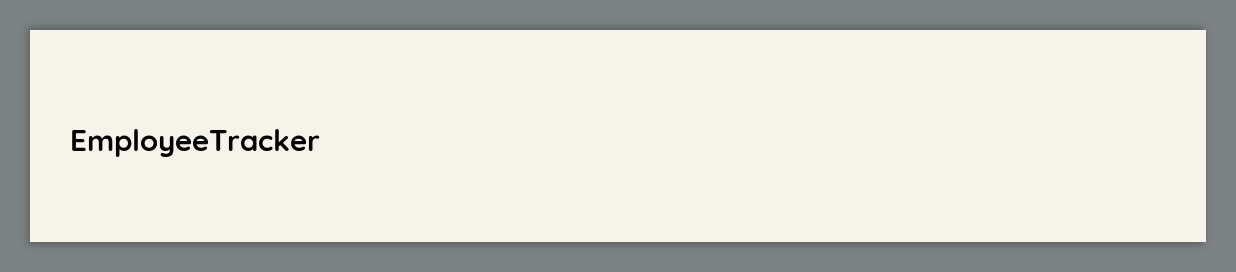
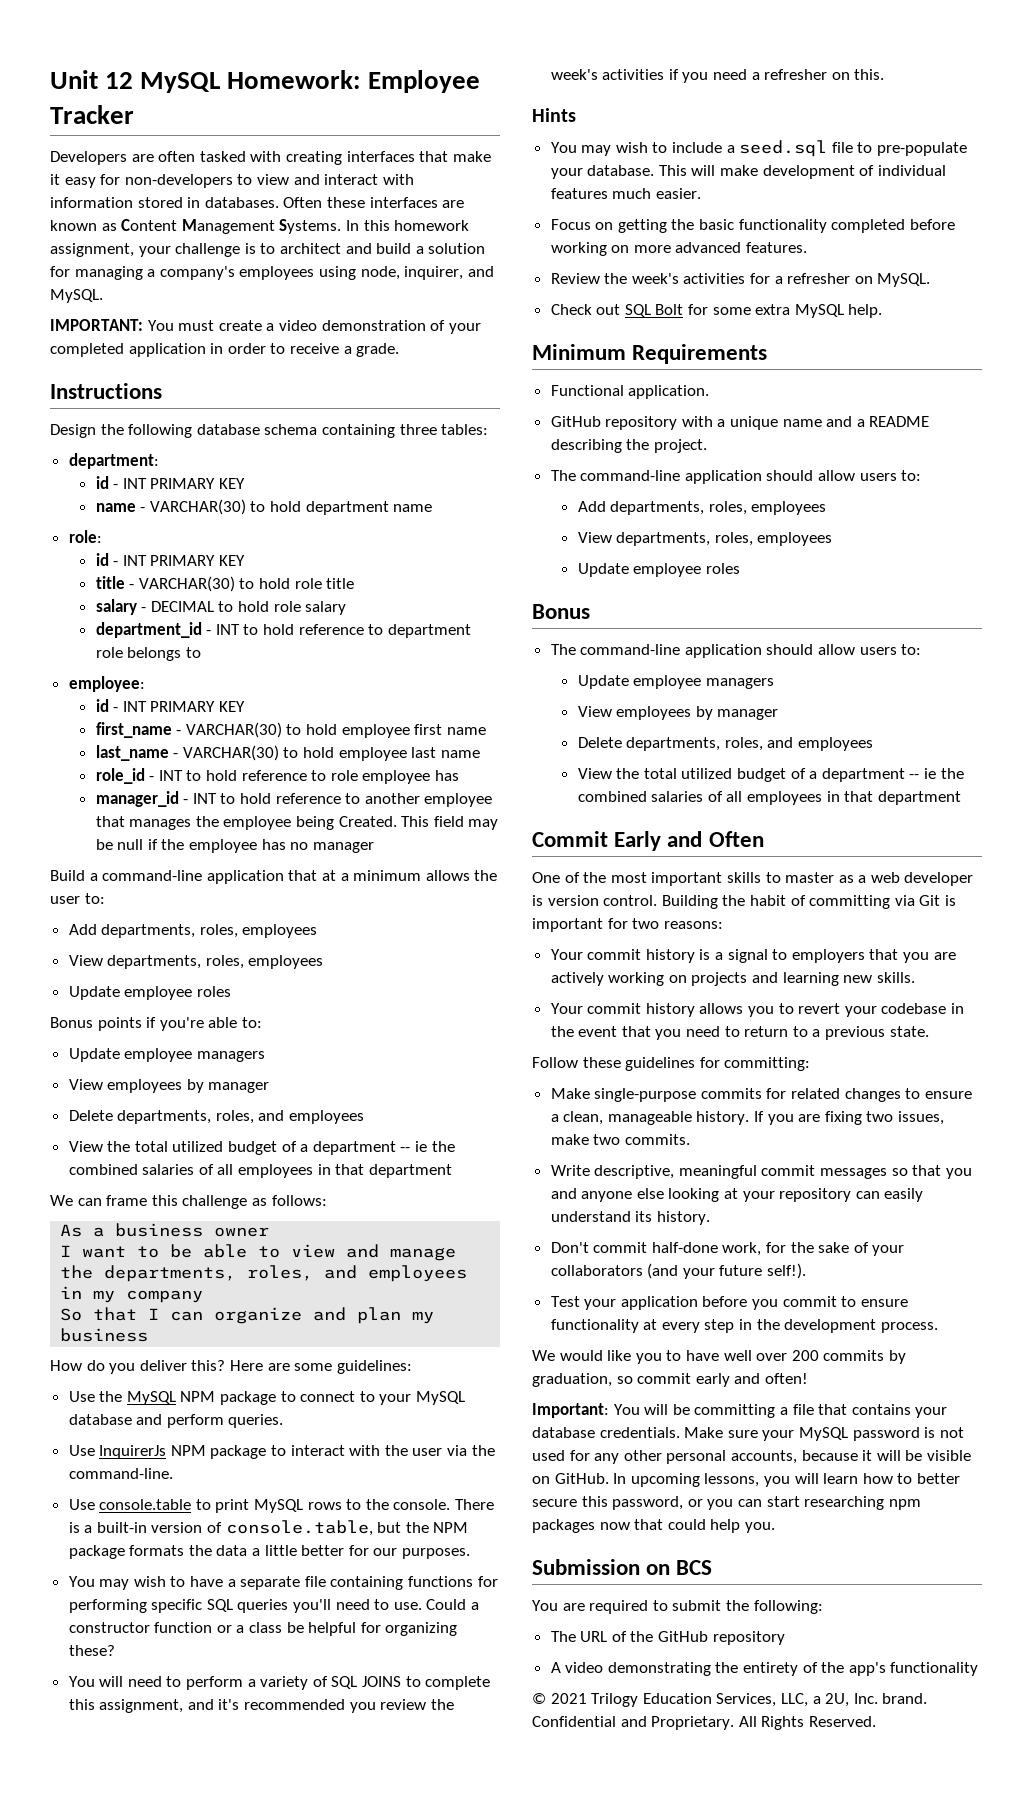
- EmployeeTracker
+ Unit 12 MySQL Homework: Employee Tracker
+ Developers are often tasked with creating interfaces that make it easy for non-developers to view and interact with information stored in databases. Often these interfaces are known as Content Management Systems. In this homework assignment, your challenge is to architect and build a solution for managing a company's employees using node, inquirer, and MySQL.
+ IMPORTANT: You must create a video demonstration of your completed application in order to receive a grade.
+ Instructions
+ Design the following database schema containing three tables:
+ department:
+ id - INT PRIMARY KEY
+ name - VARCHAR(30) to hold department name
+ role:
+ id - INT PRIMARY KEY
+ title - VARCHAR(30) to hold role title
+ salary - DECIMAL to hold role salary
+ department_id - INT to hold reference to department role belongs to
+ employee:
+ id - INT PRIMARY KEY
+ first_name - VARCHAR(30) to hold employee first name
+ last_name - VARCHAR(30) to hold employee last name
+ role_id - INT to hold reference to role employee has
+ manager_id - INT to hold reference to another employee that manages the employee being Created. This field may be null if the employee has no manager
+ Build a command-line application that at a minimum allows the user to:
+ Add departments, roles, employees
+ View departments, roles, employees
+ Update employee roles
+ Bonus points if you're able to:
+ Update employee managers
+ View employees by manager
+ Delete departments, roles, and employees
+ View the total utilized budget of a department -- ie the combined salaries of all employees in that department
+ We can frame this challenge as follows:
+ As a business owner
+ I want to be able to view and manage the departments, roles, and employees in my company
+ So that I can organize and plan my business
+ How do you deliver this? Here are some guidelines:
+ Use the MySQL NPM package to connect to your MySQL database and perform queries.
+ Use InquirerJs NPM package to interact with the user via the command-line.
+ Use console.table to print MySQL rows to the console. There is a built-in version of console.table, but the NPM package formats the data a little better for our purposes.
+ You may wish to have a separate file containing functions for performing specific SQL queries you'll need to use. Could a constructor function or a class be helpful for organizing these?
+ You will need to perform a variety of SQL JOINS to complete this assignment, and it's recommended you review the week's activities if you need a refresher on this.
+ Hints
+ You may wish to include a seed.sql file to pre-populate your database. This will make development of individual features much easier.
+ Focus on getting the basic functionality completed before working on more advanced features.
+ Review the week's activities for a refresher on MySQL.
+ Check out SQL Bolt for some extra MySQL help.
+ Minimum Requirements
+ Functional application.
+ GitHub repository with a unique name and a README describing the project.
+ The command-line application should allow users to:
+ Add departments, roles, employees
+ View departments, roles, employees
+ Update employee roles
+ Bonus
+ The command-line application should allow users to:
+ Update employee managers
+ View employees by manager
+ Delete departments, roles, and employees
+ View the total utilized budget of a department -- ie the combined salaries of all employees in that department
+ Commit Early and Often
+ One of the most important skills to master as a web developer is version control. Building the habit of committing via Git is important for two reasons:
+ Your commit history is a signal to employers that you are actively working on projects and learning new skills.
+ Your commit history allows you to revert your codebase in the event that you need to return to a previous state.
+ Follow these guidelines for committing:
+ Make single-purpose commits for related changes to ensure a clean, manageable history. If you are fixing two issues, make two commits.
+ Write descriptive, meaningful commit messages so that you and anyone else looking at your repository can easily understand its history.
+ Don't commit half-done work, for the sake of your collaborators (and your future self!).
+ Test your application before you commit to ensure functionality at every step in the development process.
+ We would like you to have well over 200 commits by graduation, so commit early and often!
+ Important: You will be committing a file that contains your database credentials. Make sure your MySQL password is not used for any other personal accounts, because it will be visible on GitHub. In upcoming lessons, you will learn how to better secure this password, or you can start researching npm packages now that could help you.
+ Submission on BCS
+ You are required to submit the following:
+ The URL of the GitHub repository
+ A video demonstrating the entirety of the app's functionality
+ © 2021 Trilogy Education Services, LLC, a 2U, Inc. brand. Confidential and Proprietary. All Rights Reserved.

